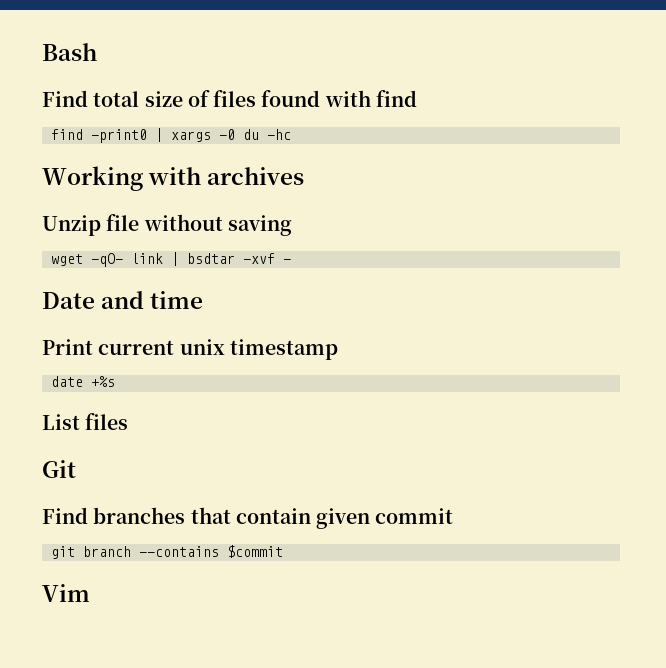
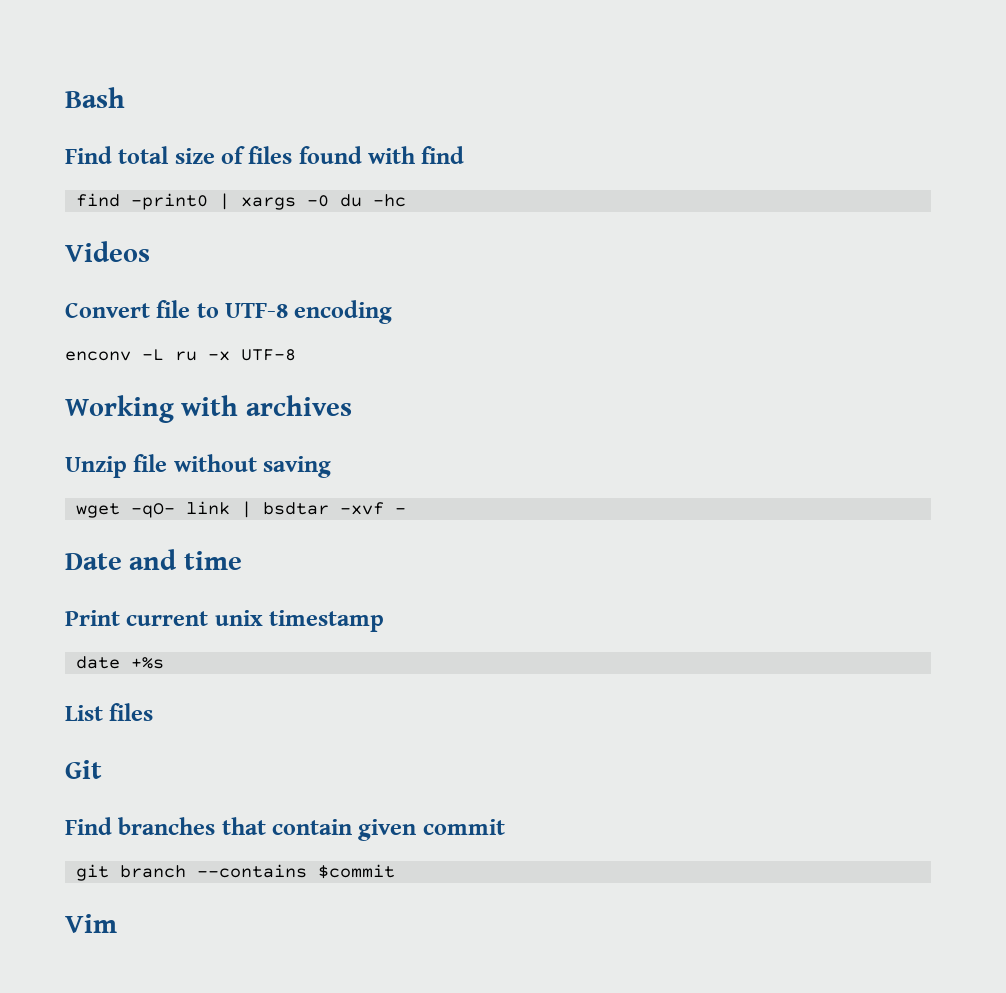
+ Videos
+ Convert file to UTF-8 encoding
+ enconv -L ru -x UTF-8

